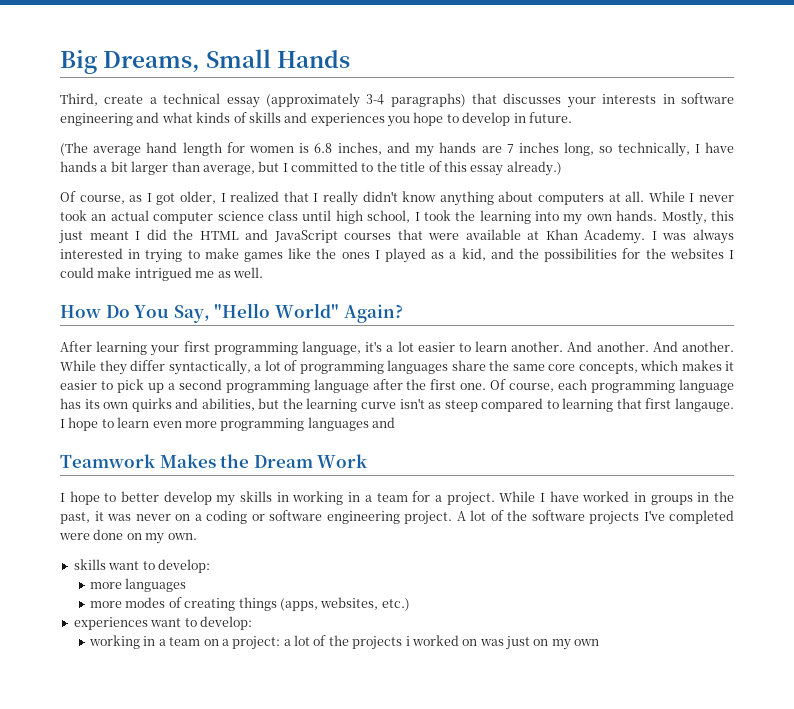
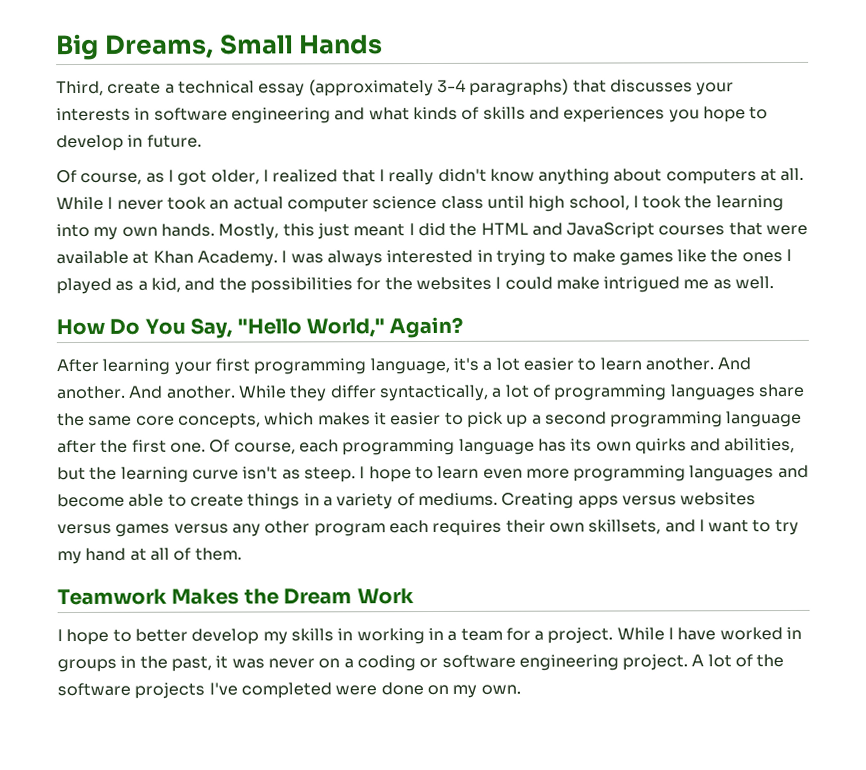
- (The average hand length for women is 6.8 inches, and my hands are 7 inches long, so technically, I have hands a bit larger than average, but I committed to the title of this essay already.)
- How Do You Say, "Hello World" Again?
+ How Do You Say, "Hello World," Again?
- Of course, each programming language has its own quirks and abilities, but the learning curve isn't as steep compared to learning that first langauge.
+ Of course, each programming language has its own quirks and abilities, but the learning curve isn't as steep.
- I hope to learn even more programming languages and
+ I hope to learn even more programming languages and become able to create things in a variety of mediums. Creating apps versus websites versus games versus any other program each requires their own skillsets, and I want to try my hand at all of them.
- skills want to develop:
- more languages
- more modes of creating things (apps, websites, etc.)
- experiences want to develop:
- working in a team on a project: a lot of the projects i worked on was just on my own

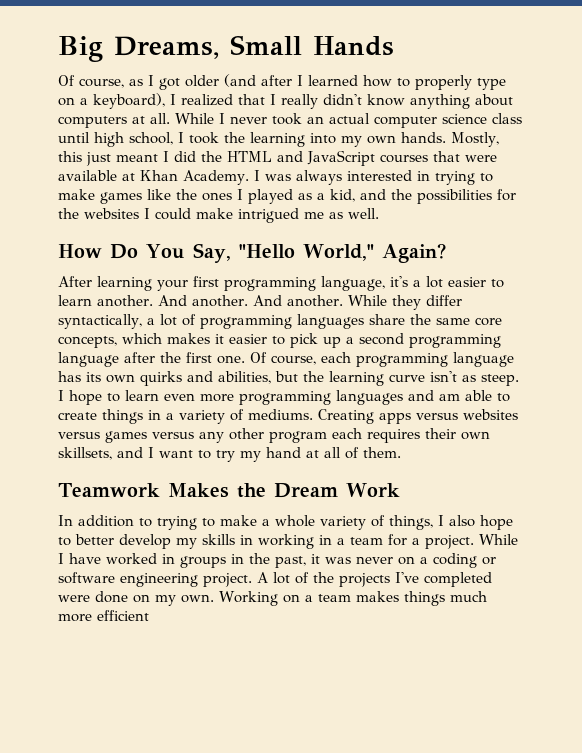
- Third, create a technical essay (approximately 3-4 paragraphs) that discusses your interests in software engineering and what kinds of skills and experiences you hope to develop in future.
- Of course, as I got older, I realized that I really didn't know anything about computers at all.
+ Of course, as I got older (and after I learned how to properly type on a keyboard), I realized that I really didn't know anything about computers at all.
- I hope to learn even more programming languages and become able to create things in a variety of mediums.
+ I hope to learn even more programming languages and am able to create things in a variety of mediums.
- I hope to better develop my skills in working in a team for a project.
+ In addition to trying to make a whole variety of things, I also hope to better develop my skills in working in a team for a project.
- A lot of the software projects I've completed were done on my own.
+ A lot of the projects I've completed were done on my own.
+ Working on a team makes things much more efficient

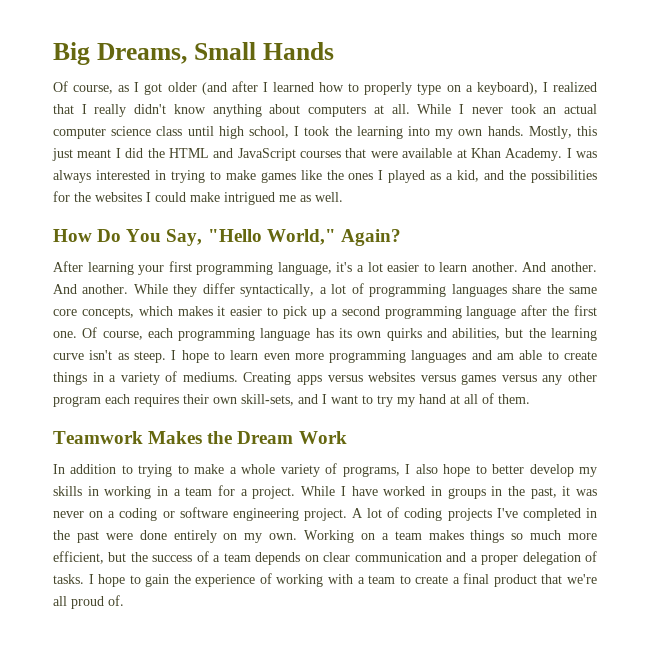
- Creating apps versus websites versus games versus any other program each requires their own skillsets, and I want to try my hand at all of them.
+ Creating apps versus websites versus games versus any other program each requires their own skill-sets, and I want to try my hand at all of them.
- In addition to trying to make a whole variety of things, I also hope to better develop my skills in working in a team for a project.
+ In addition to trying to make a whole variety of programs, I also hope to better develop my skills in working in a team for a project.
- A lot of the projects I've completed were done on my own.
+ A lot of coding projects I've completed in the past were done entirely on my own.
- Working on a team makes things much more efficient
+ Working on a team makes things so much more efficient, but the success of a team depends on clear communication and a proper delegation of tasks. I hope to gain the experience of working with a team to create a final product that we're all proud of.

